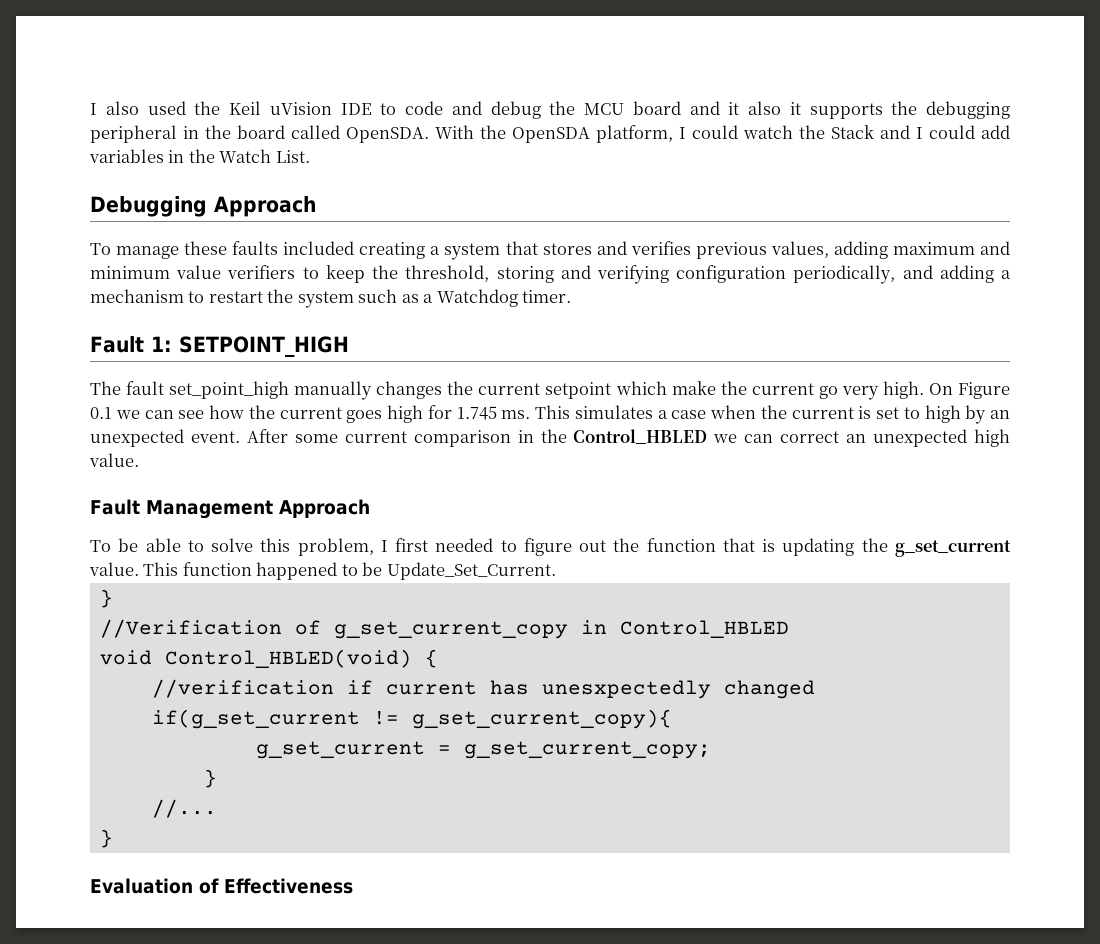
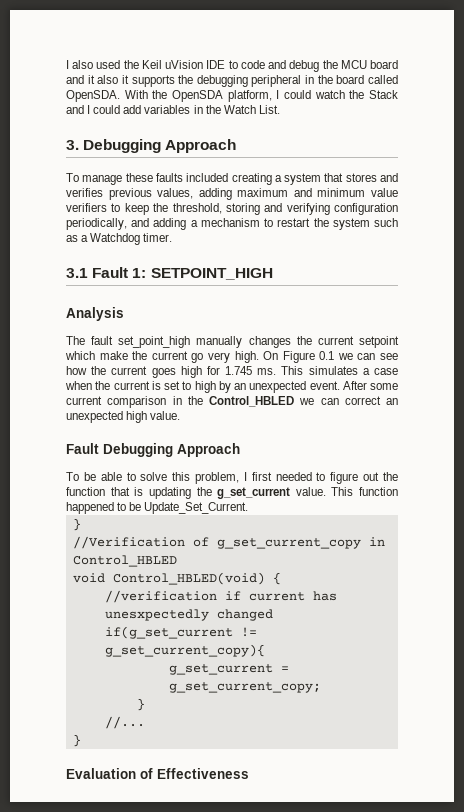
- Debugging Approach
+ 3. Debugging Approach
- Fault 1: SETPOINT_HIGH
+ 3.1 Fault 1: SETPOINT_HIGH
+ Analysis
- Fault Management Approach
+ Fault Debugging Approach

